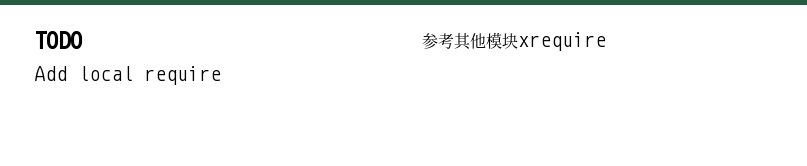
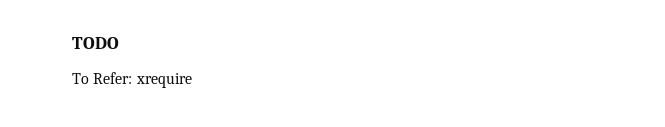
- Add local require
- 参考其他模块xrequire
+ To Refer: xrequire

